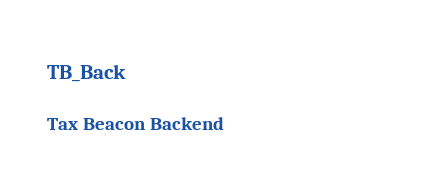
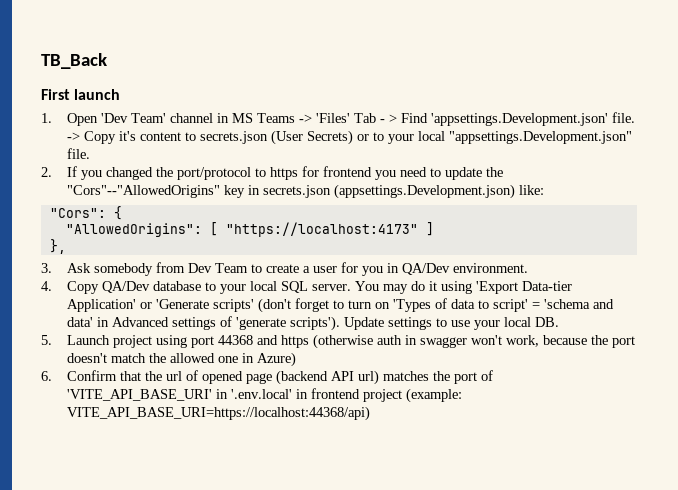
- Tax Beacon Backend
+ First launch
+ 1. Open 'Dev Team' channel in MS Teams -> 'Files' Tab - > Find 'appsettings.Development.json' file. -> Copy it's content to secrets.json (User Secrets) or to your local "appsettings.Development.json" file.
+ 2. If you changed the port/protocol to https for frontend you need to update the "Cors"--"AllowedOrigins" key in secrets.json (appsettings.Development.json) like:
+ "Cors": {
+ "AllowedOrigins": [ "https://localhost:4173" ]
+ },
+ 3. Ask somebody from Dev Team to create a user for you in QA/Dev environment.
+ 4. Copy QA/Dev database to your local SQL server. You may do it using 'Export Data-tier Application' or 'Generate scripts' (don't forget to turn on 'Types of data to script' = 'schema and data' in Advanced settings of 'generate scripts'). Update settings to use your local DB.
+ 5. Launch project using port 44368 and https (otherwise auth in swagger won't work, because the port doesn't match the allowed one in Azure)
+ 6. Confirm that the url of opened page (backend API url) matches the port of 'VITE_API_BASE_URI' in '.env.local' in frontend project (example: VITE_API_BASE_URI=https://localhost:44368/api)

